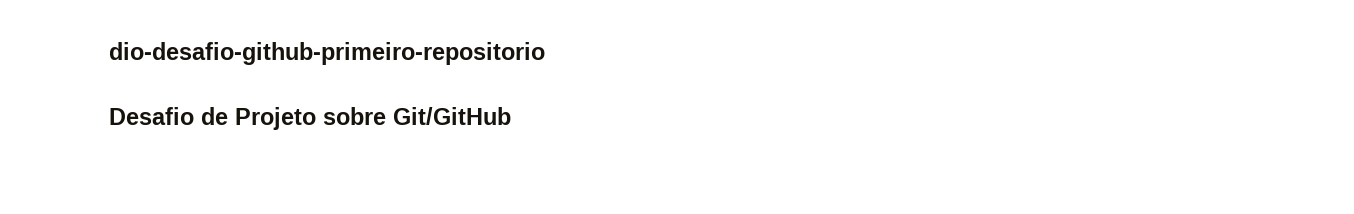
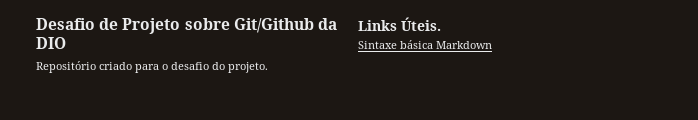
- dio-desafio-github-primeiro-repositorio
- Desafio de Projeto sobre Git/GitHub
+ Desafio de Projeto sobre Git/Github da DIO
+ Repositório criado para o desafio do projeto.
+ Links Úteis.
+ Sintaxe básica Markdown

